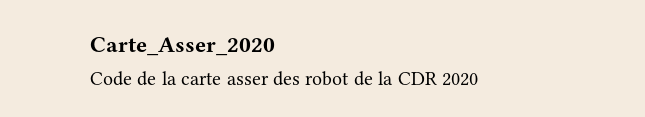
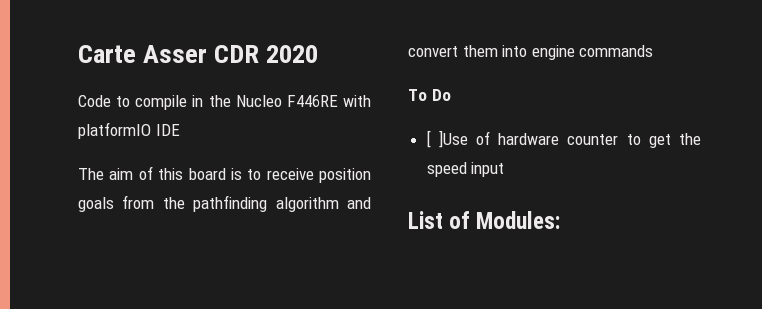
- Carte_Asser_2020
- Code de la carte asser des robot de la CDR 2020
+ Carte Asser CDR 2020
+ Code to compile in the Nucleo F446RE with platformIO IDE
+ The aim of this board is to receive position goals from the pathfinding algorithm and convert them into engine commands
+ To Do
+ [ ]Use of hardware counter to get the speed input
+ List of Modules:

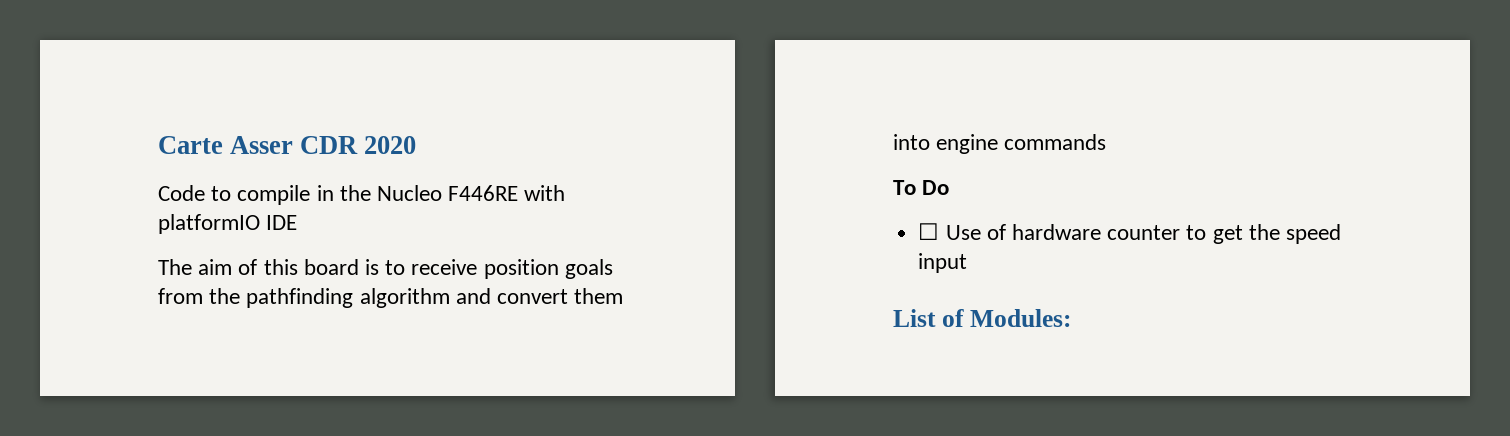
- [ ]Use of hardware counter to get the speed input
+ ☐ Use of hardware counter to get the speed input

